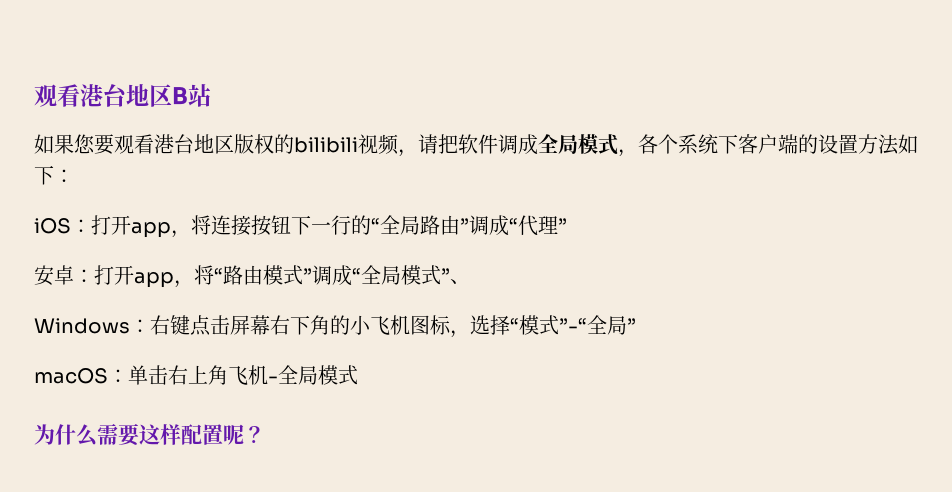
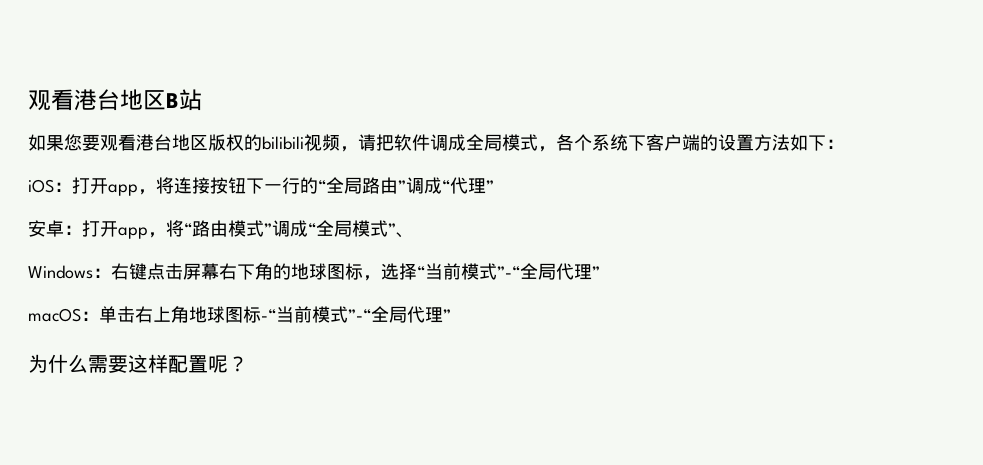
- Windows：右键点击屏幕右下角的小飞机图标，选择“模式”-“全局”
+ Windows：右键点击屏幕右下角的地球图标，选择“当前模式”-“全局代理”
- macOS：单击右上角飞机-全局模式
+ macOS：单击右上角地球图标-“当前模式”-“全局代理”

